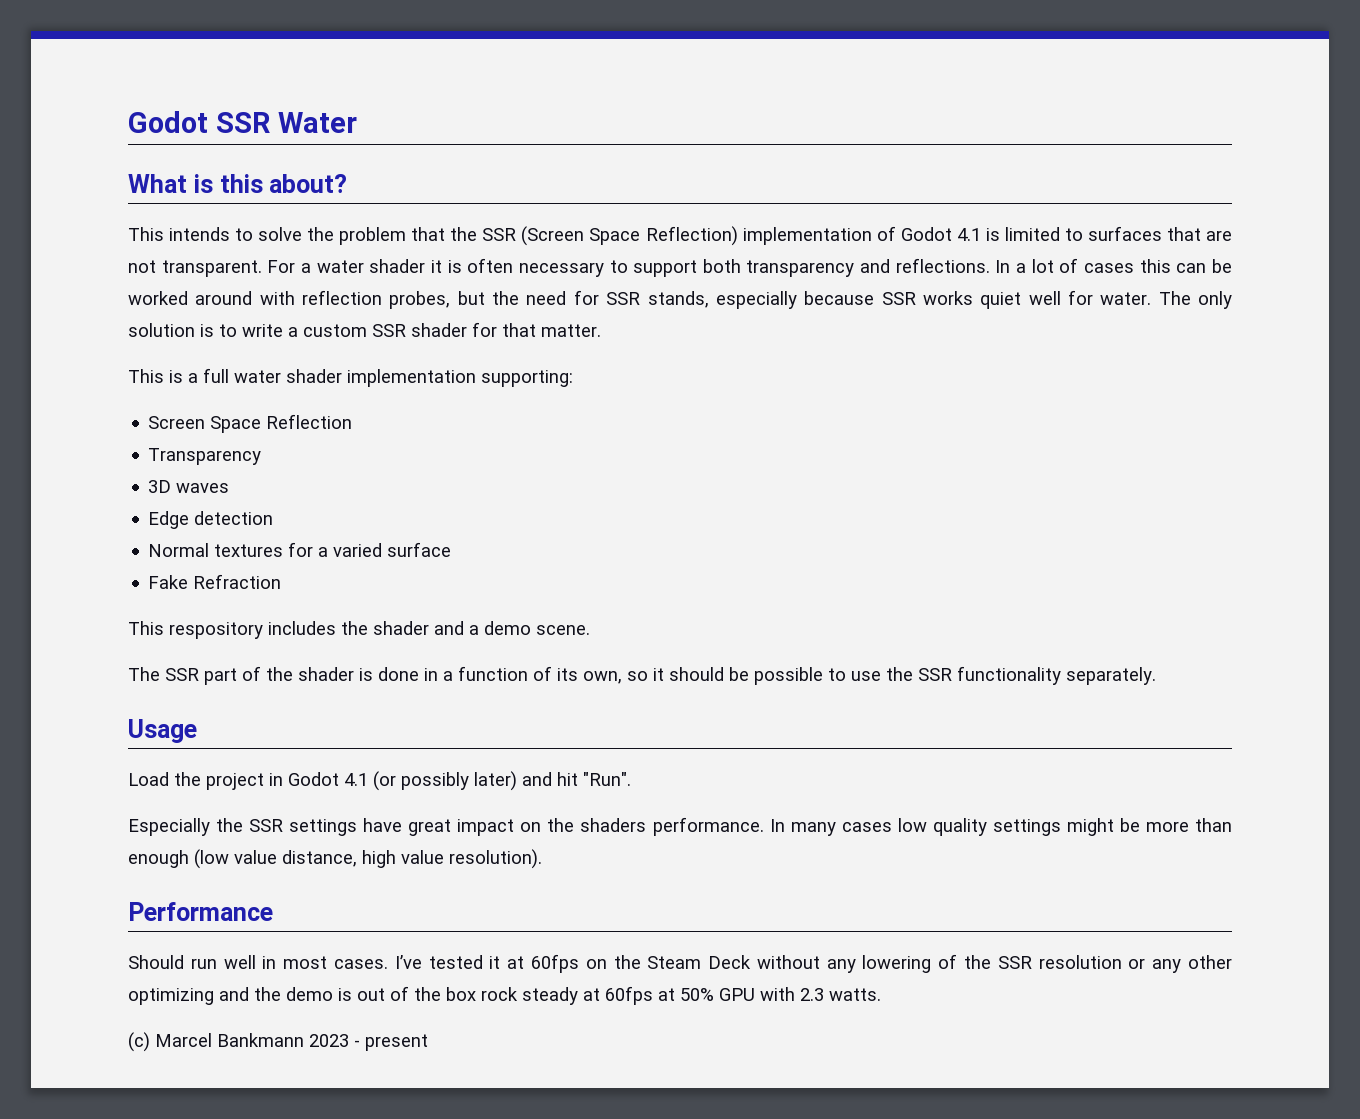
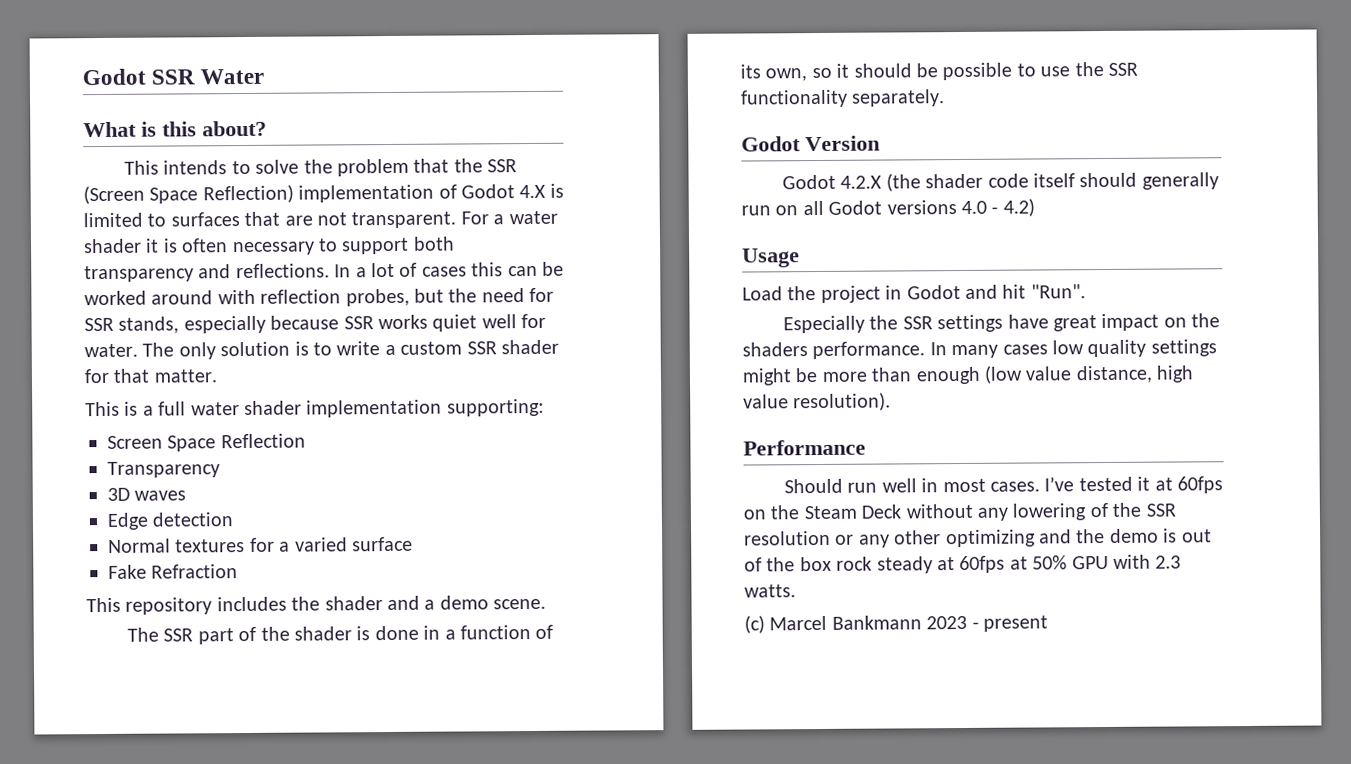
- This intends to solve the problem that the SSR (Screen Space Reflection) implementation of Godot 4.1 is limited to surfaces that are not transparent.
+ This intends to solve the problem that the SSR (Screen Space Reflection) implementation of Godot 4.X is limited to surfaces that are not transparent.
- This respository includes the shader and a demo scene.
+ This repository includes the shader and a demo scene.
+ Godot Version
+ Godot 4.2.X (the shader code itself should generally run on all Godot versions 4.0 - 4.2)
- Load the project in Godot 4.1 (or possibly later) and hit "Run".
+ Load the project in Godot and hit "Run".

